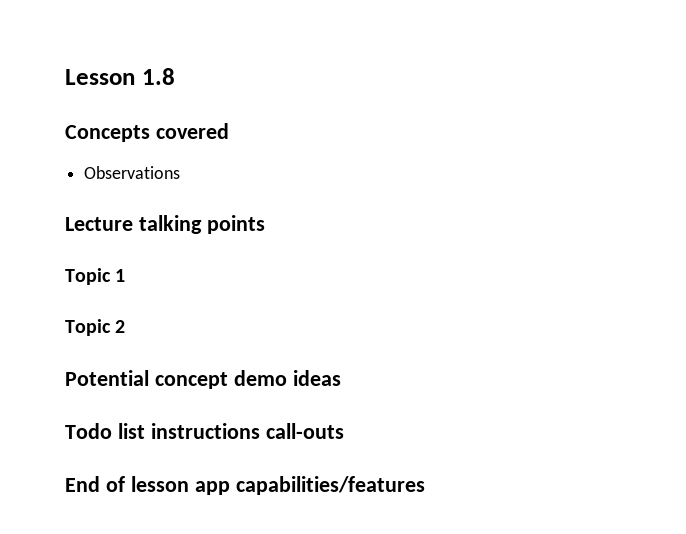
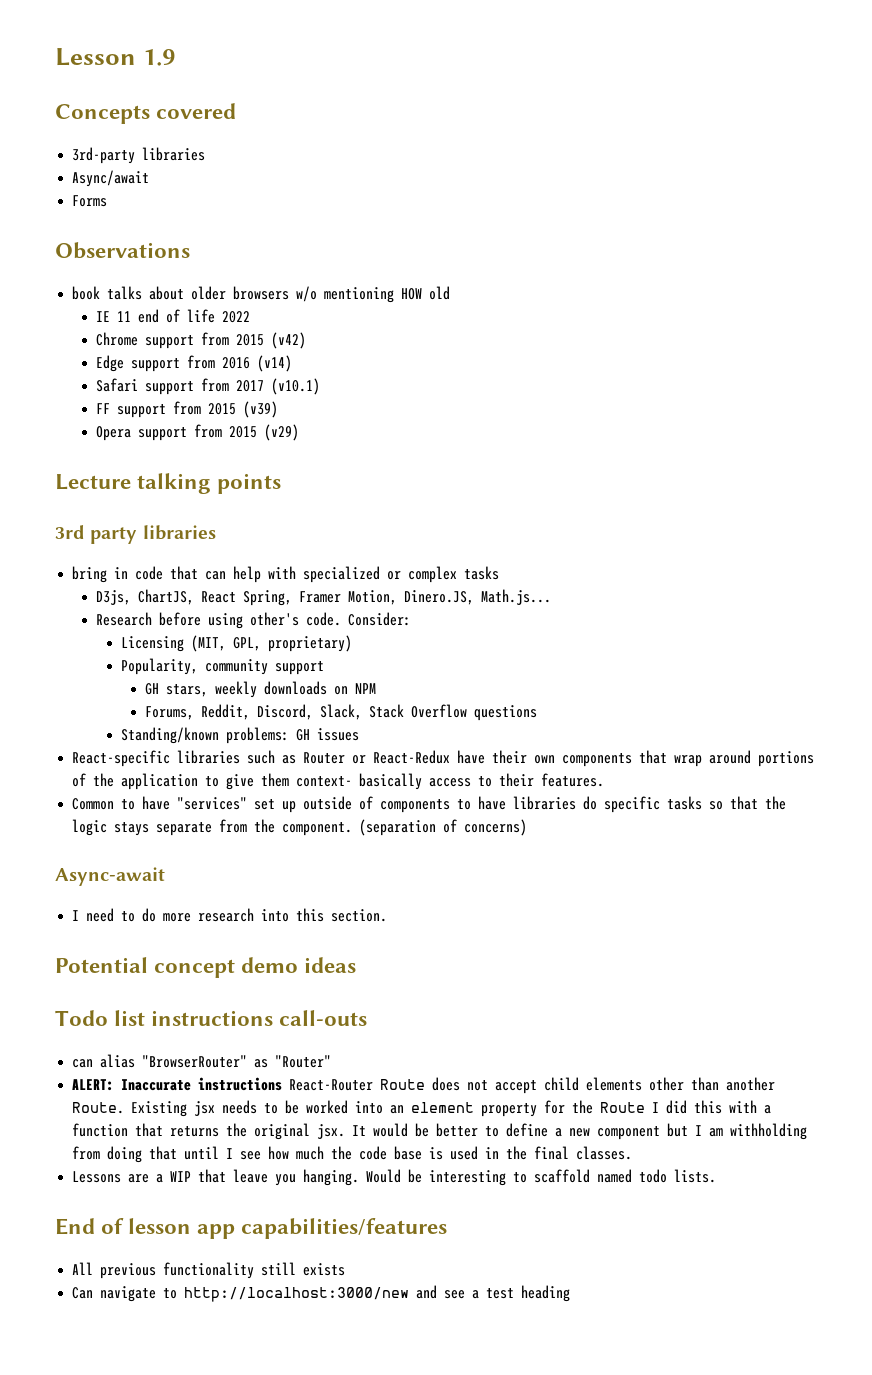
- Lesson 1.8
+ Lesson 1.9
+ 3rd-party libraries
+ Async/await
+ Forms
  Observations
+ book talks about older browsers w/o mentioning HOW old
+ IE 11 end of life 2022
+ Chrome support from 2015 (v42)
+ Edge support from 2016 (v14)
+ Safari support from 2017 (v10.1)
+ FF support from 2015 (v39)
+ Opera support from 2015 (v29)
  Lecture talking points
- Topic 1
- Topic 2
+ 3rd party libraries
+ bring in code that can help with specialized or complex tasks
+ D3js, ChartJS, React Spring, Framer Motion, Dinero.JS, Math.js...
+ Research before using other's code. Consider:
+ Licensing (MIT, GPL, proprietary)
+ Popularity, community support
+ GH stars, weekly downloads on NPM
+ Forums, Reddit, Discord, Slack, Stack Overflow questions
+ Standing/known problems: GH issues
+ React-specific libraries such as Router or React-Redux have their own components that wrap around portions of the application to give them context- basically access to their features.
+ Common to have "services" set up outside of components to have libraries do specific tasks so that the logic stays separate from the component. (separation of concerns)
+ Async-await
+ I need to do more research into this section.
+ can alias "BrowserRouter" as "Router"
+ ALERT: Inaccurate instructions React-Router Route does not accept child elements other than another Route. Existing jsx needs to be worked into an element property for the Route I did this with a function that returns the original jsx. It would be better to define a new component but I am withholding from doing that until I see how much the code base is used in the final classes.
+ Lessons are a WIP that leave you hanging. Would be interesting to scaffold named todo lists.
+ All previous functionality still exists
+ Can navigate to http://localhost:3000/new and see a test heading

